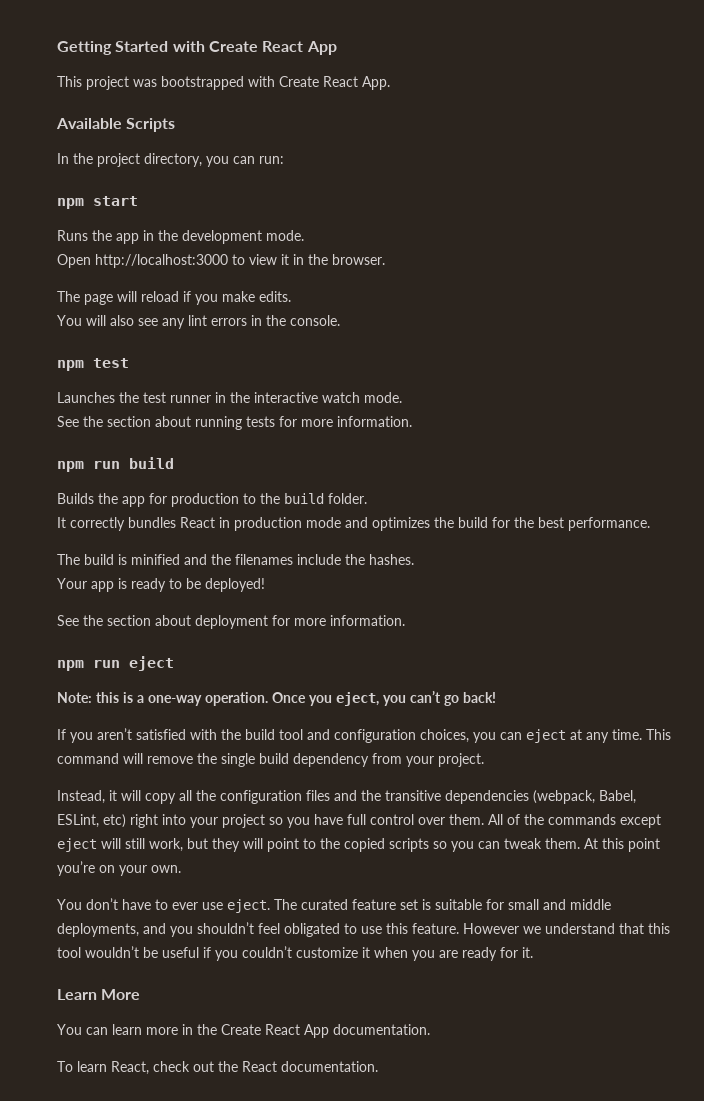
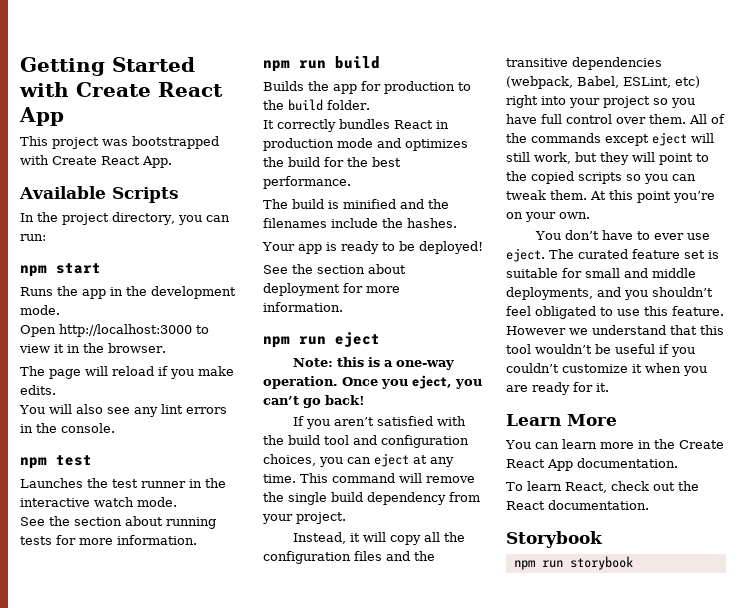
+ Storybook
+ npm run storybook

